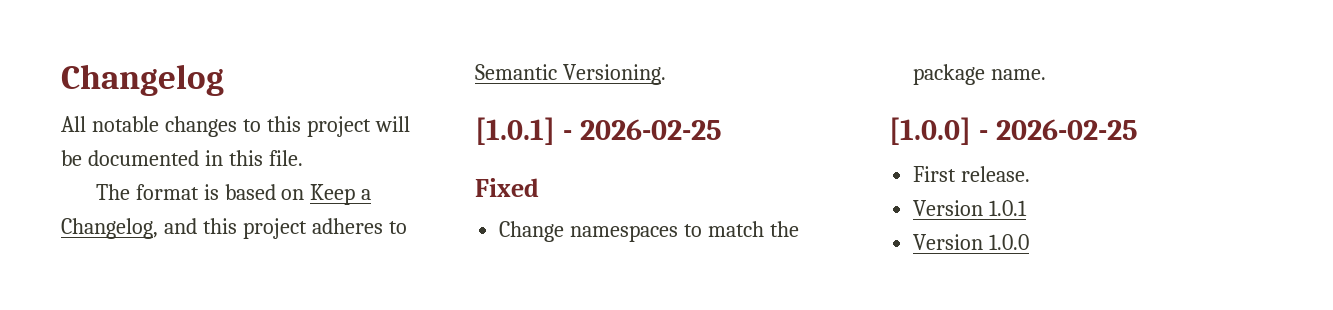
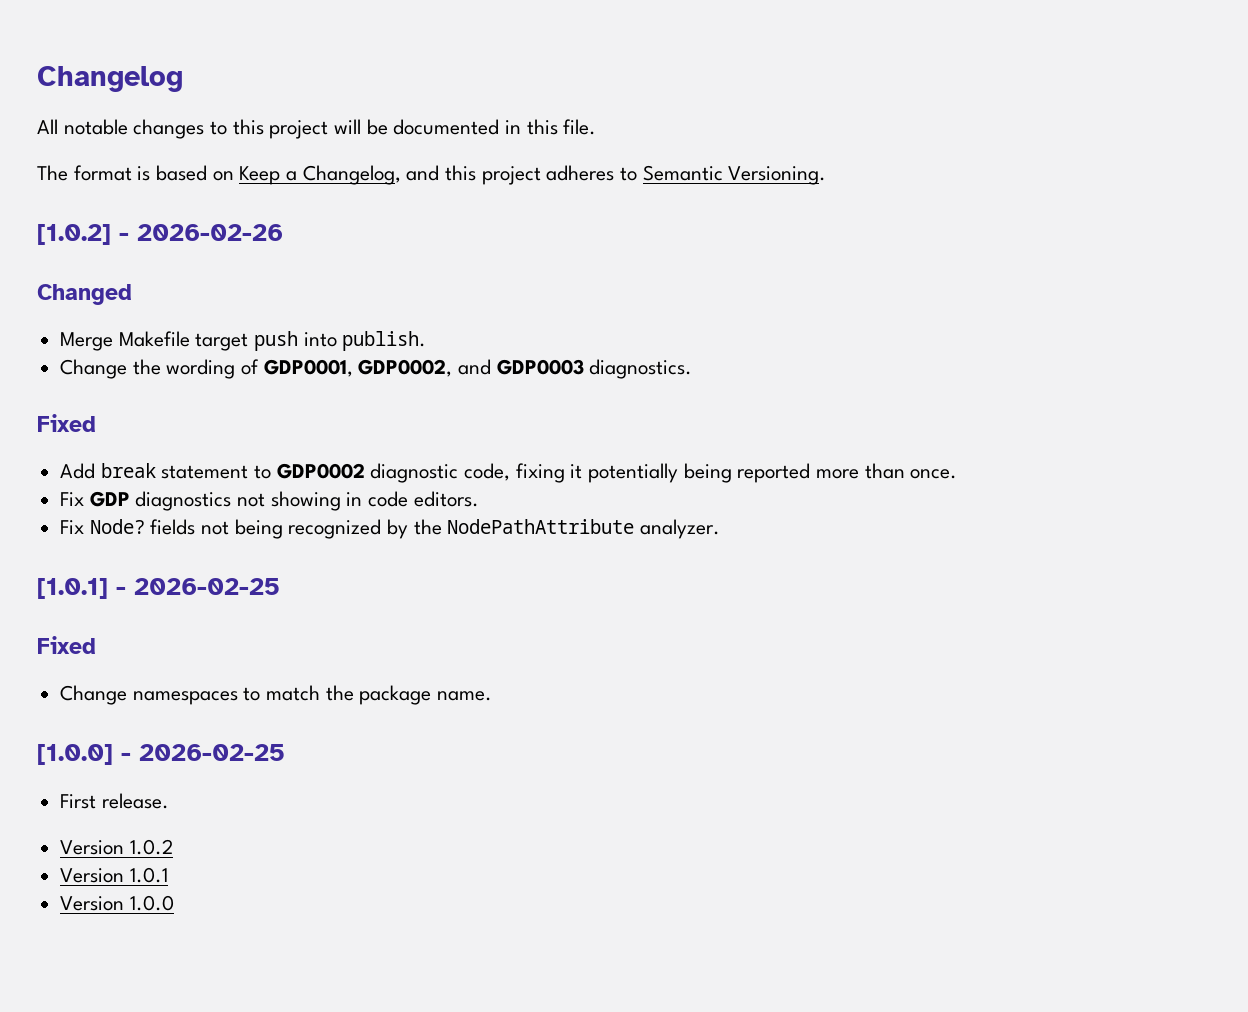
+ [1.0.2] - 2026-02-26
+ Changed
+ Merge Makefile target push into publish.
+ Change the wording of GDP0001, GDP0002, and GDP0003 diagnostics.
+ Fixed
+ Add break statement to GDP0002 diagnostic code, fixing it potentially being reported more than once.
+ Fix GDP diagnostics not showing in code editors.
+ Fix Node? fields not being recognized by the NodePathAttribute analyzer.
+ Version 1.0.2

